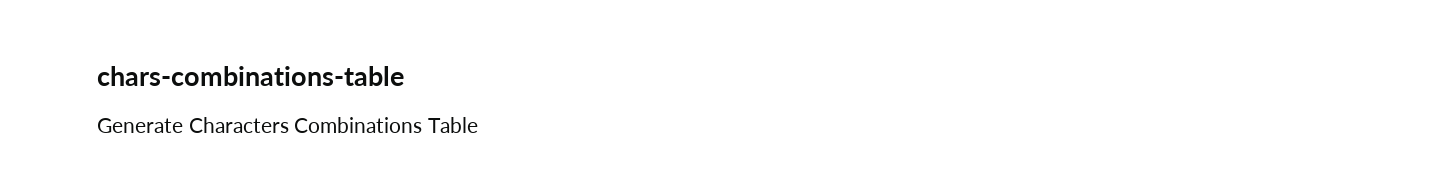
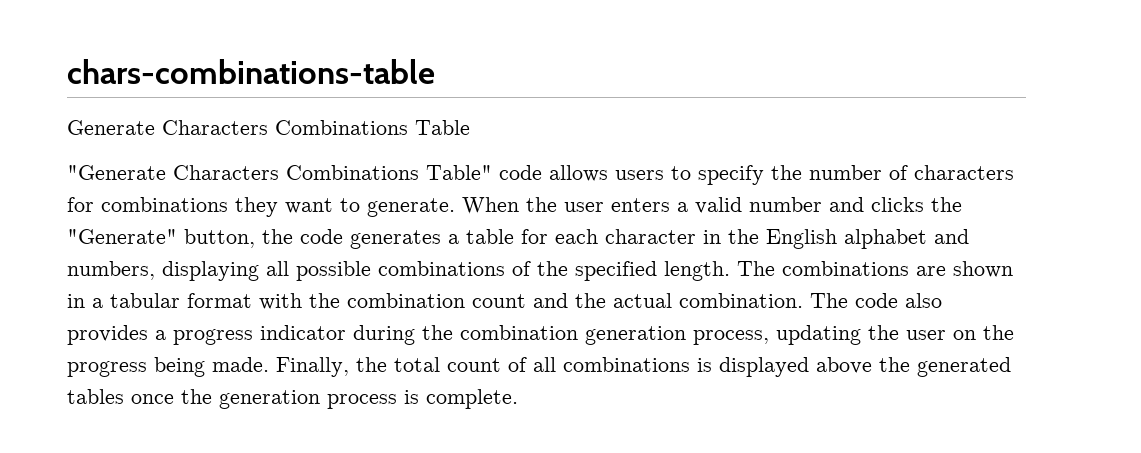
+ "Generate Characters Combinations Table" code allows users to specify the number of characters for combinations they want to generate. When the user enters a valid number and clicks the "Generate" button, the code generates a table for each character in the English alphabet and numbers, displaying all possible combinations of the specified length. The combinations are shown in a tabular format with the combination count and the actual combination. The code also provides a progress indicator during the combination generation process, updating the user on the progress being made. Finally, the total count of all combinations is displayed above the generated tables once the generation process is complete.

